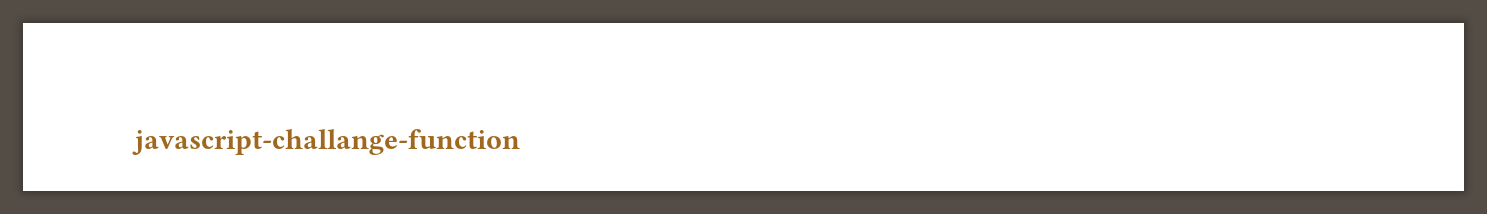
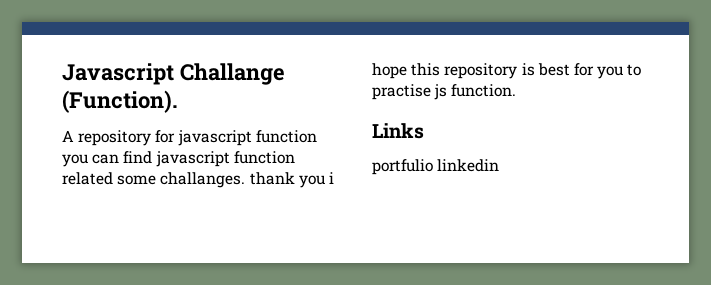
- javascript-challange-function
+ Javascript Challange (Function).
+ A repository for javascript function you can find javascript function related some challanges. thank you i hope this repository is best for you to practise js function.
+ Links
+ portfulio linkedin

